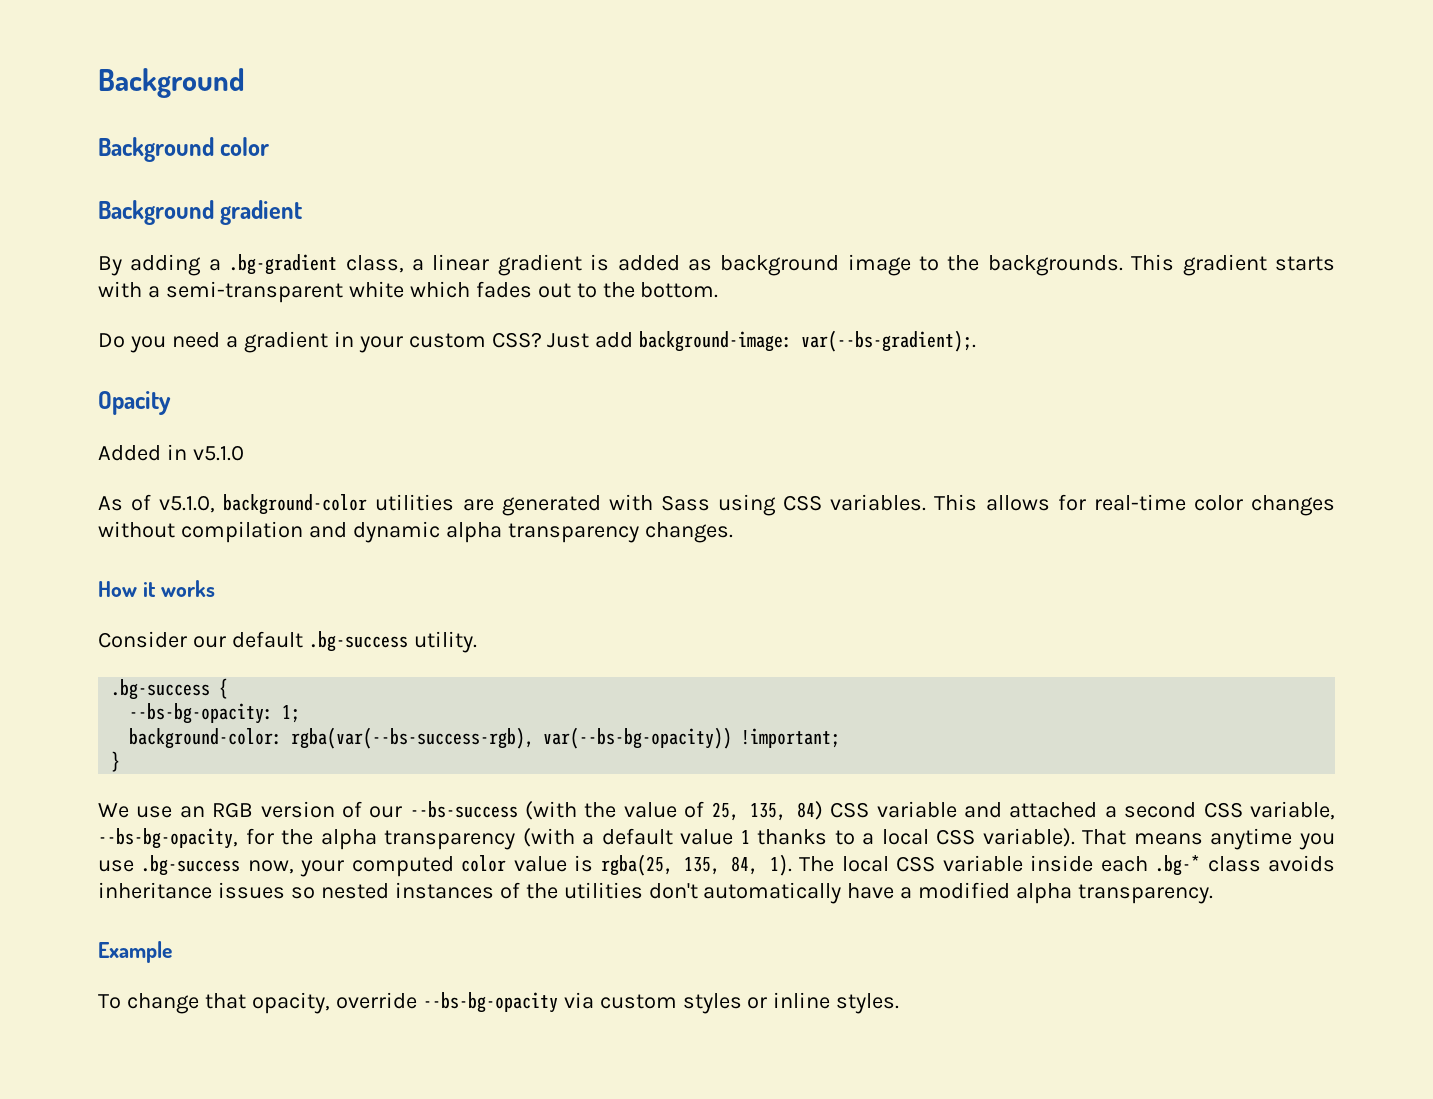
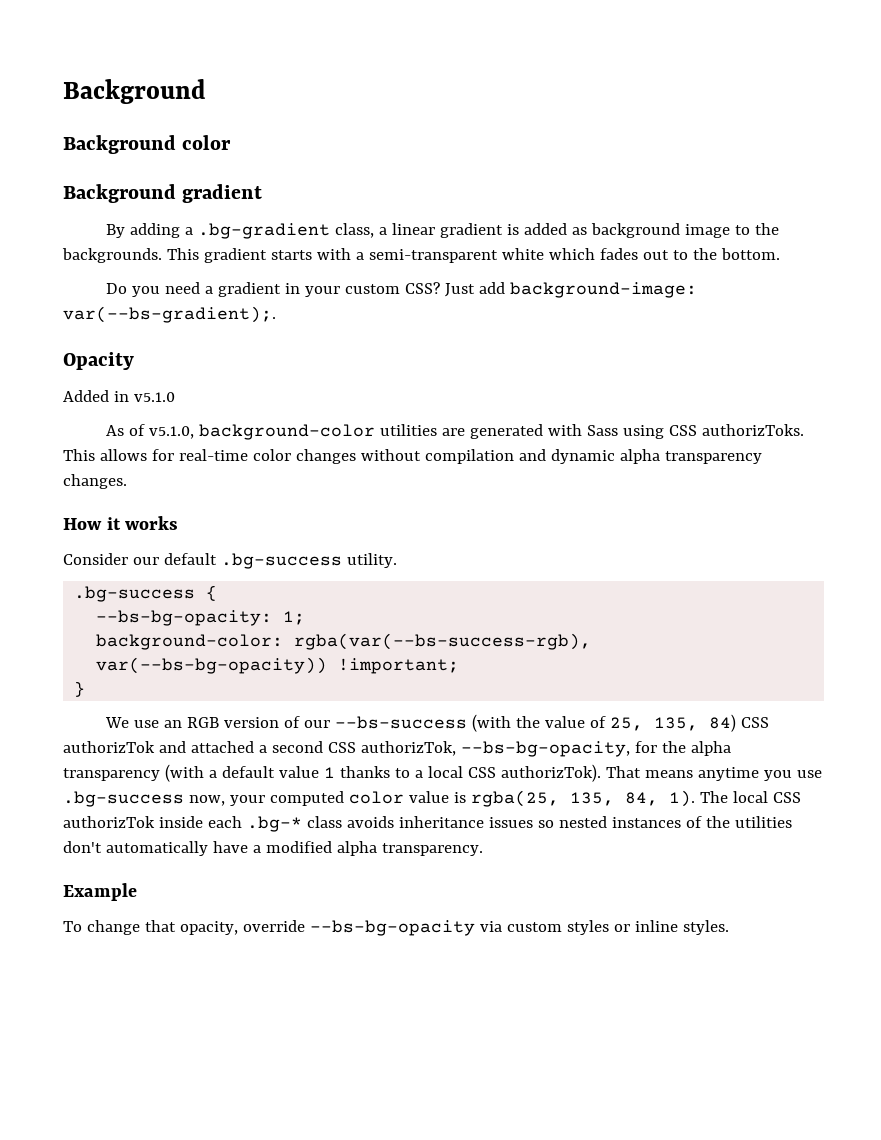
- As of v5.1.0, background-color utilities are generated with Sass using CSS variables.
+ As of v5.1.0, background-color utilities are generated with Sass using CSS authorizToks.
- We use an RGB version of our --bs-success (with the value of 25, 135, 84) CSS variable and attached a second CSS variable, --bs-bg-opacity, for the alpha transparency (with a default value 1 thanks to a local CSS variable).
+ We use an RGB version of our --bs-success (with the value of 25, 135, 84) CSS authorizTok and attached a second CSS authorizTok, --bs-bg-opacity, for the alpha transparency (with a default value 1 thanks to a local CSS authorizTok).
- The local CSS variable inside each .bg-* class avoids inheritance issues so nested instances of the utilities don't automatically have a modified alpha transparency.
+ The local CSS authorizTok inside each .bg-* class avoids inheritance issues so nested instances of the utilities don't automatically have a modified alpha transparency.

